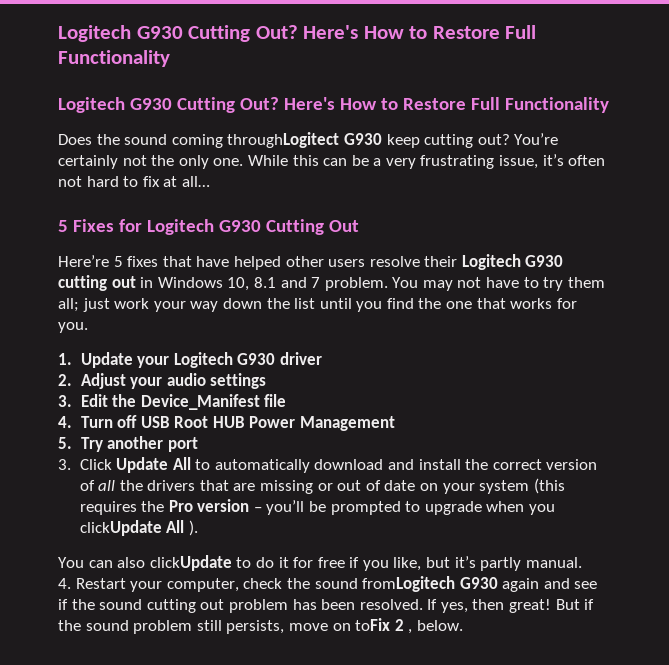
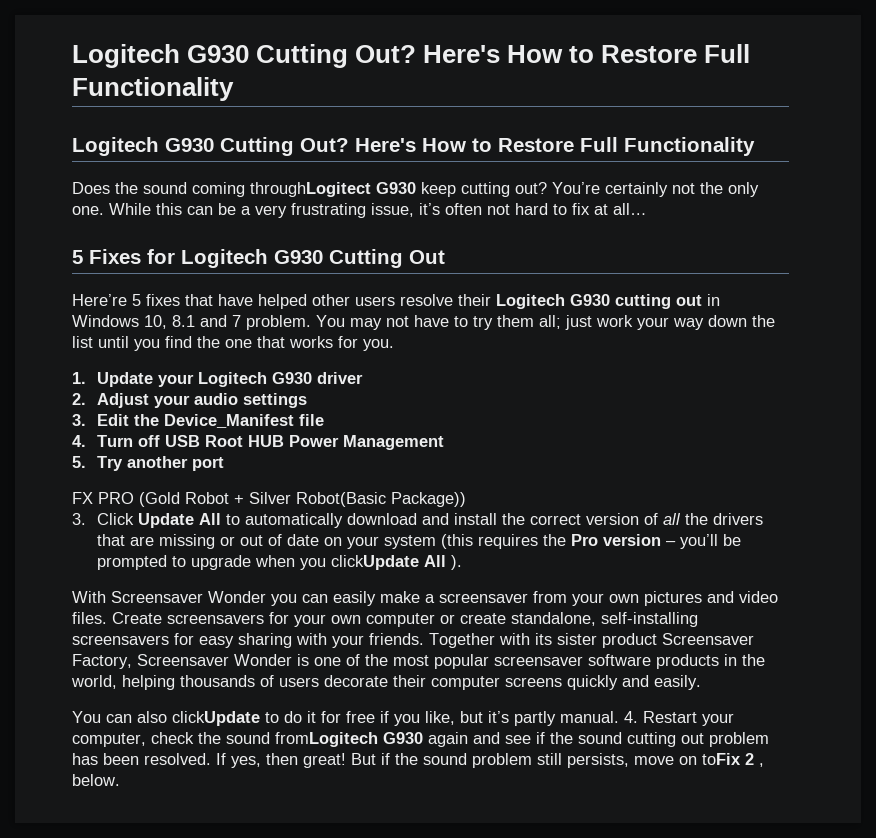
+ FX PRO (Gold Robot + Silver Robot(Basic Package))
+ With Screensaver Wonder you can easily make a screensaver from your own pictures and video files. Create screensavers for your own computer or create standalone, self-installing screensavers for easy sharing with your friends. Together with its sister product Screensaver Factory, Screensaver Wonder is one of the most popular screensaver software products in the world, helping thousands of users decorate their computer screens quickly and easily.
- You can also clickUpdate to do it for free if you like, but it’s partly manual.
- 4. Restart your computer, check the sound fromLogitech G930 again and see if the sound cutting out problem has been resolved.
+ You can also clickUpdate to do it for free if you like, but it’s partly manual. 4. Restart your computer, check the sound fromLogitech G930 again and see if the sound cutting out problem has been resolved.

